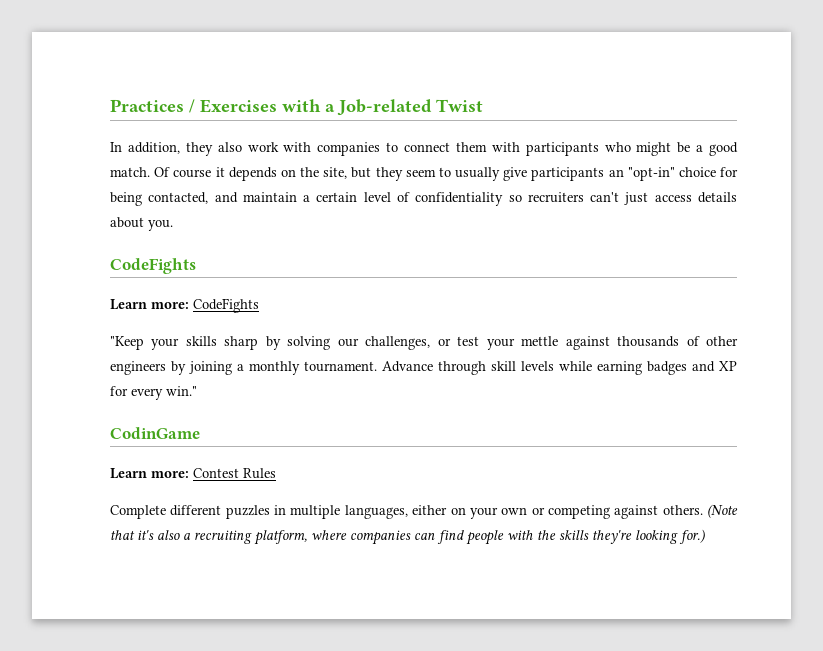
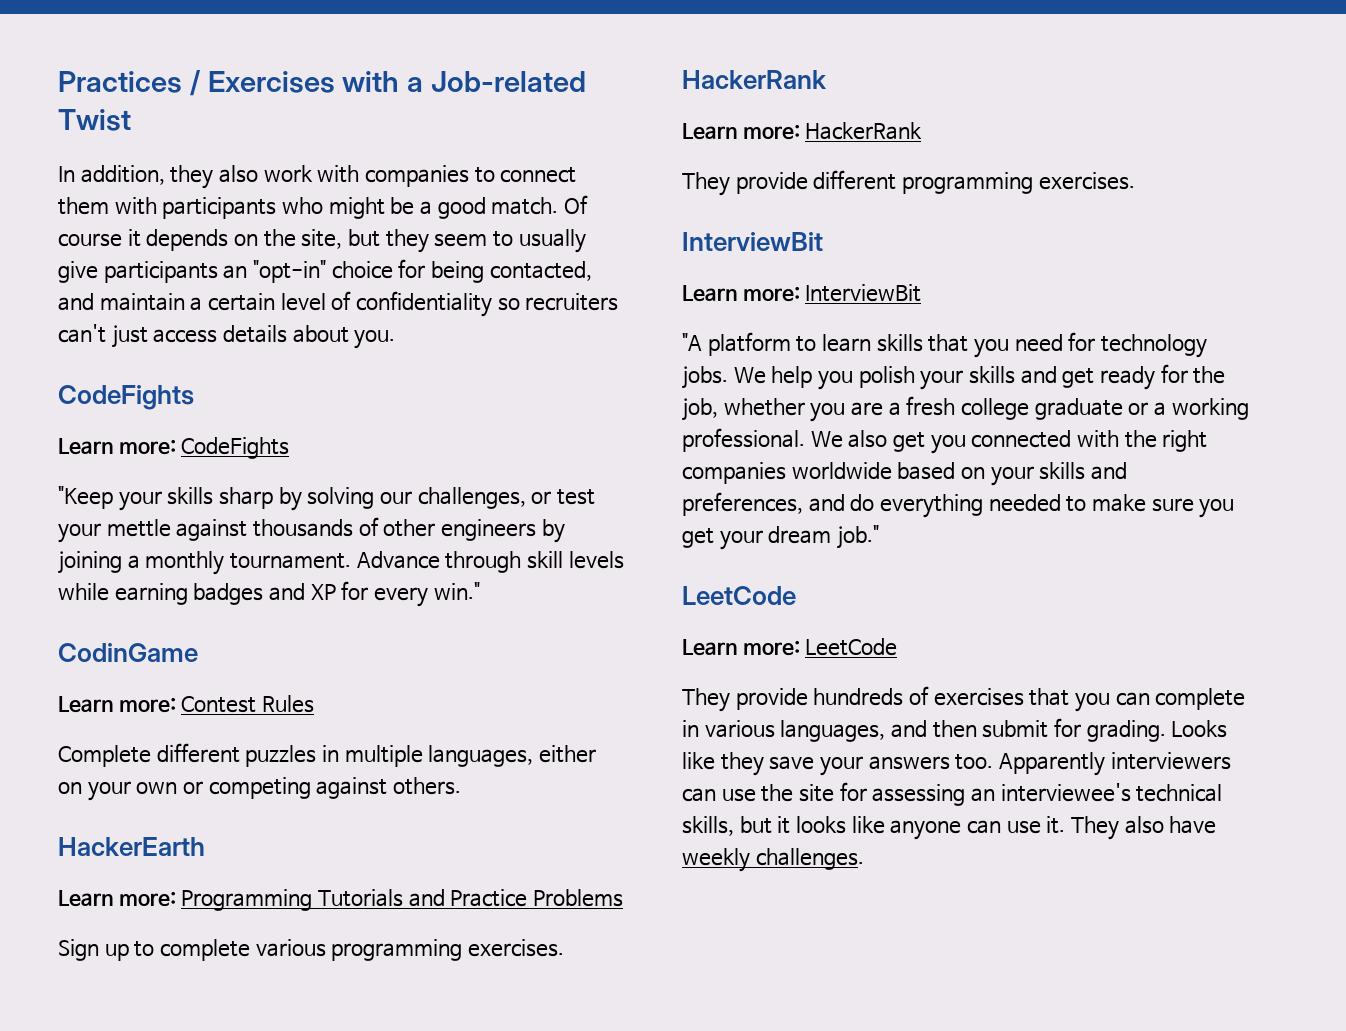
- Complete different puzzles in multiple languages, either on your own or competing against others. (Note that it's also a recruiting platform, where companies can find people with the skills they're looking for.)
+ Complete different puzzles in multiple languages, either on your own or competing against others.
+ HackerEarth
+ Learn more: Programming Tutorials and Practice Problems
+ Sign up to complete various programming exercises.
+ HackerRank
+ Learn more: HackerRank
+ They provide different programming exercises.
+ InterviewBit
+ Learn more: InterviewBit
+ "A platform to learn skills that you need for technology jobs. We help you polish your skills and get ready for the job, whether you are a fresh college graduate or a working professional. We also get you connected with the right companies worldwide based on your skills and preferences, and do everything needed to make sure you get your dream job."
+ LeetCode
+ Learn more: LeetCode
+ They provide hundreds of exercises that you can complete in various languages, and then submit for grading. Looks like they save your answers too. Apparently interviewers can use the site for assessing an interviewee's technical skills, but it looks like anyone can use it. They also have weekly challenges.

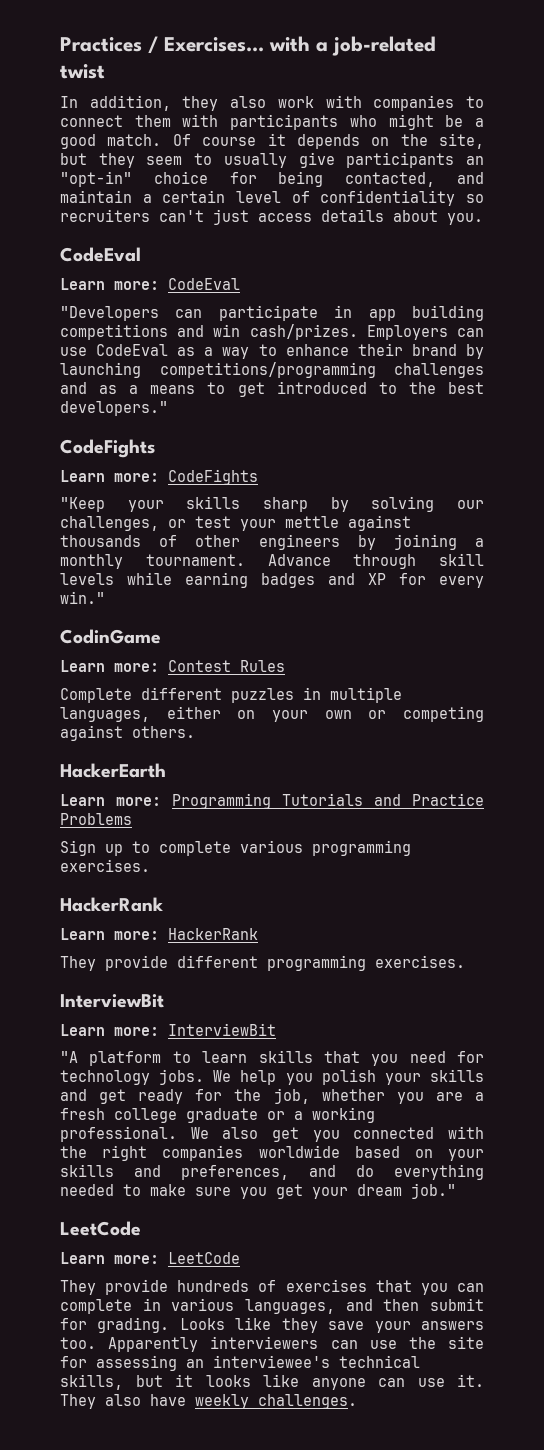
- Practices / Exercises with a Job-related Twist
+ Practices / Exercises... with a job-related twist
  Of course it depends on the site, but they seem to usually give participants an "opt-in" choice for being contacted, and maintain a certain level of confidentiality so recruiters can't just access details about you.
+ CodeEval
+ Learn more: CodeEval
+ "Developers can participate in app building competitions and win cash/prizes. Employers can use CodeEval as a way to enhance their brand by launching competitions/programming challenges and as a means to get introduced to the best developers."

